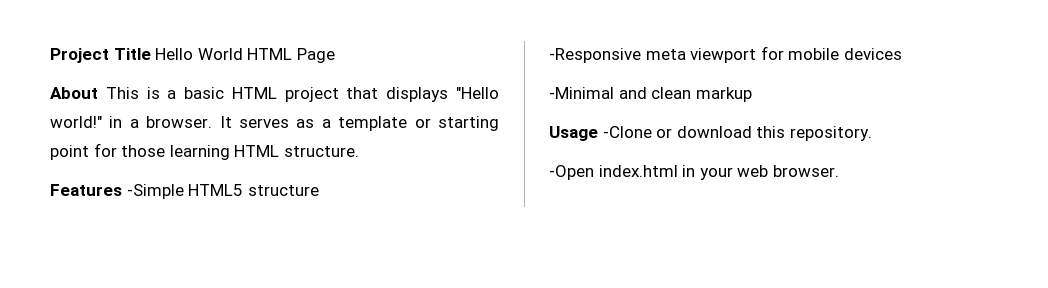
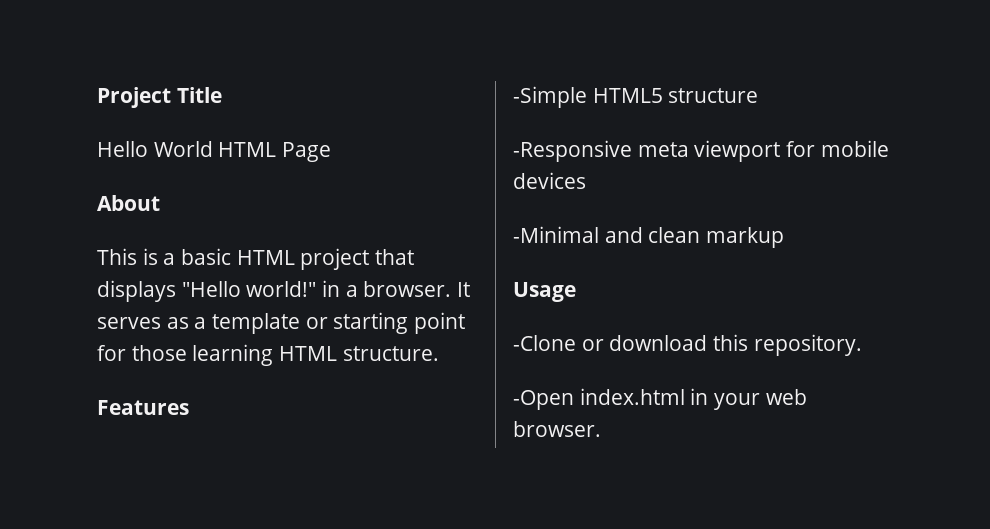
- Project Title Hello World HTML Page
+ Project Title
+ Hello World HTML Page
- About This is a basic HTML project that displays "Hello world!" in a browser.
+ About
+ This is a basic HTML project that displays "Hello world!" in a browser.
- Features -Simple HTML5 structure
+ Features
+ -Simple HTML5 structure
- Usage -Clone or download this repository.
+ Usage
+ -Clone or download this repository.

